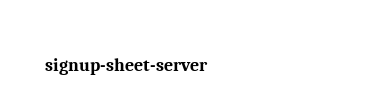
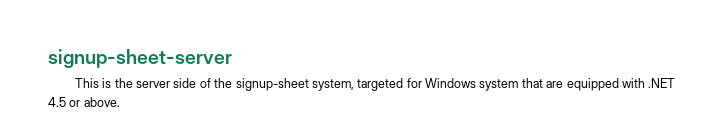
+ This is the server side of the signup-sheet system, targeted for Windows system that are equipped with .NET 4.5 or above.

